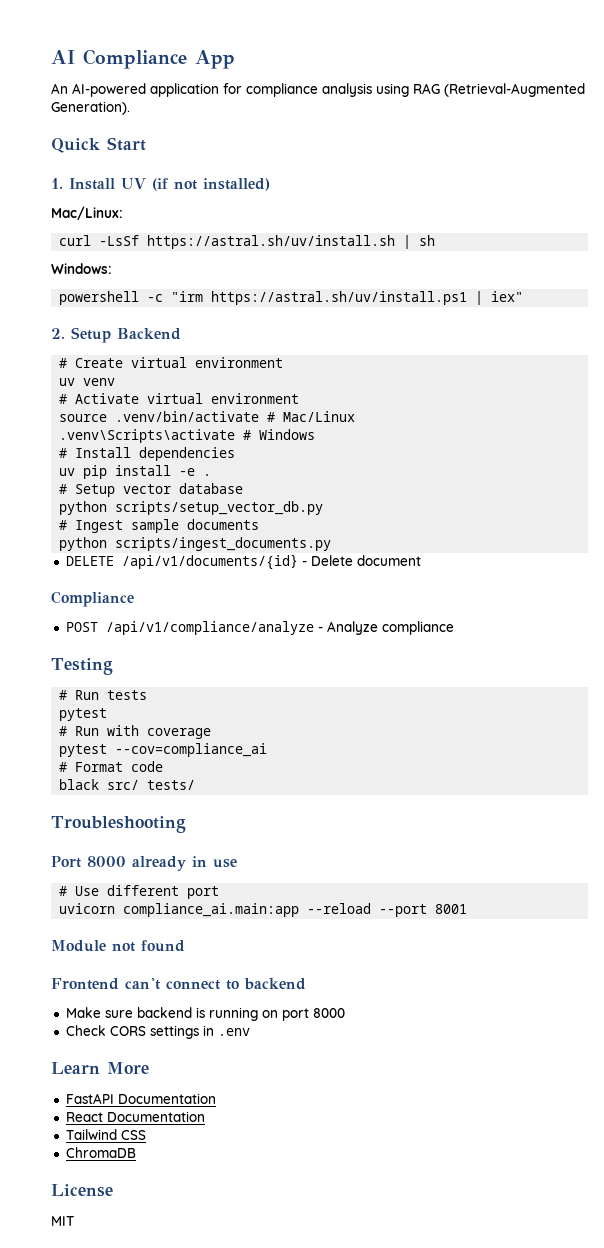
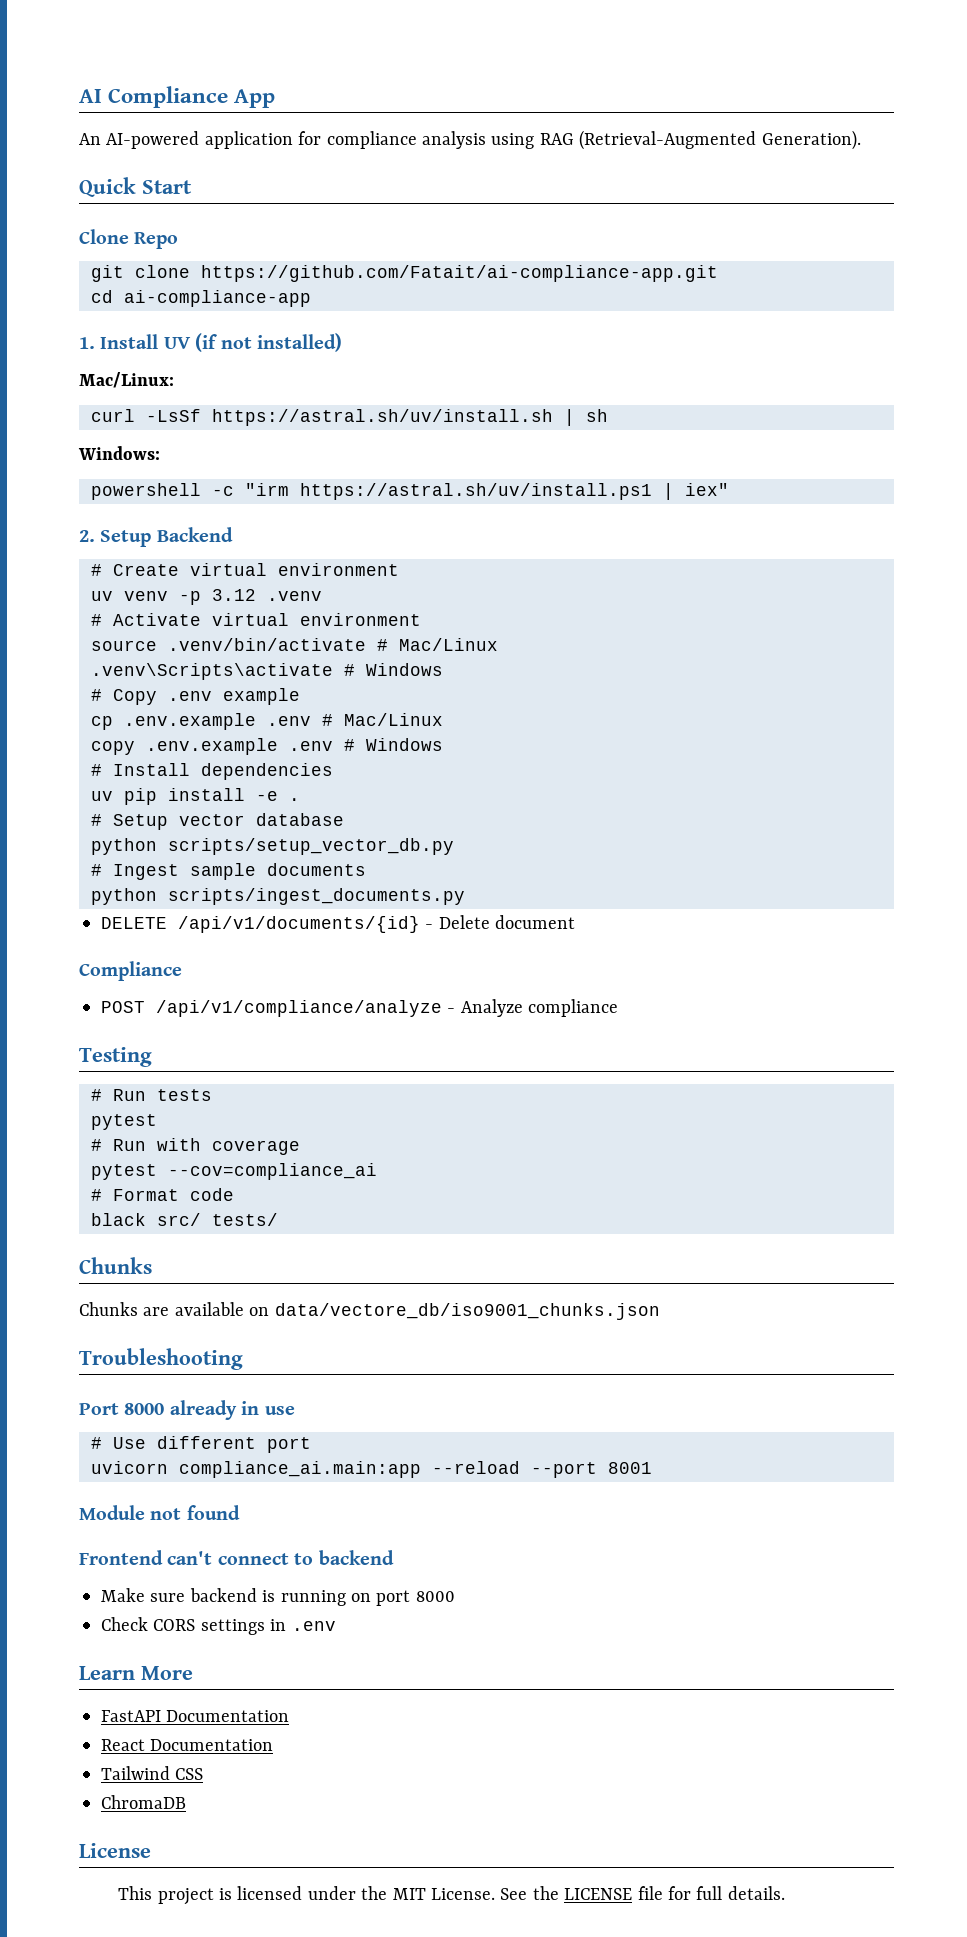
+ Clone Repo
+ git clone https://github.com/Fatait/ai-compliance-app.git
+ cd ai-compliance-app
- uv venv
+ uv venv -p 3.12 .venv
+ # Copy .env example
+ cp .env.example .env # Mac/Linux
+ copy .env.example .env # Windows
  black src/ tests/
+ Chunks
+ Chunks are available on data/vectore_db/iso9001_chunks.json
- MIT
+ This project is licensed under the MIT License. See the LICENSE file for full details.

